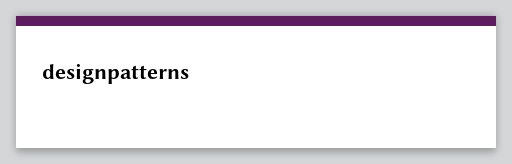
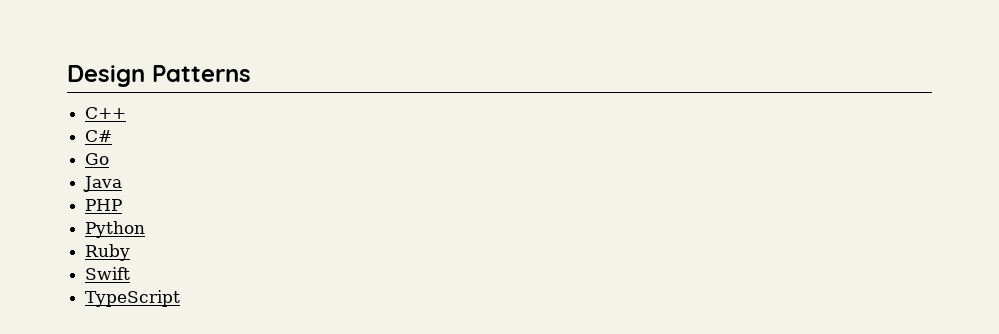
- designpatterns
+ Design Patterns
+ C++
+ C#
+ Go
+ Java
+ PHP
+ Python
+ Ruby
+ Swift
+ TypeScript

